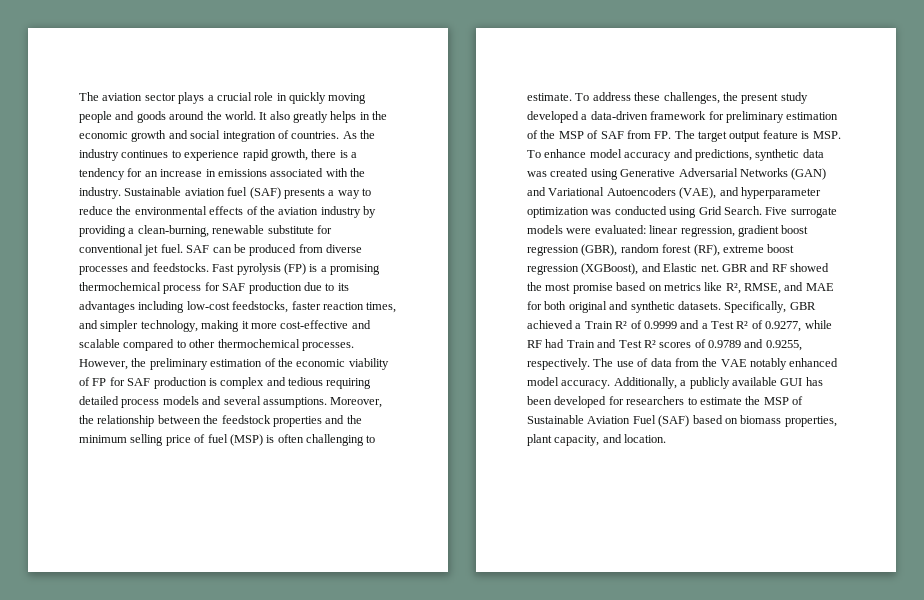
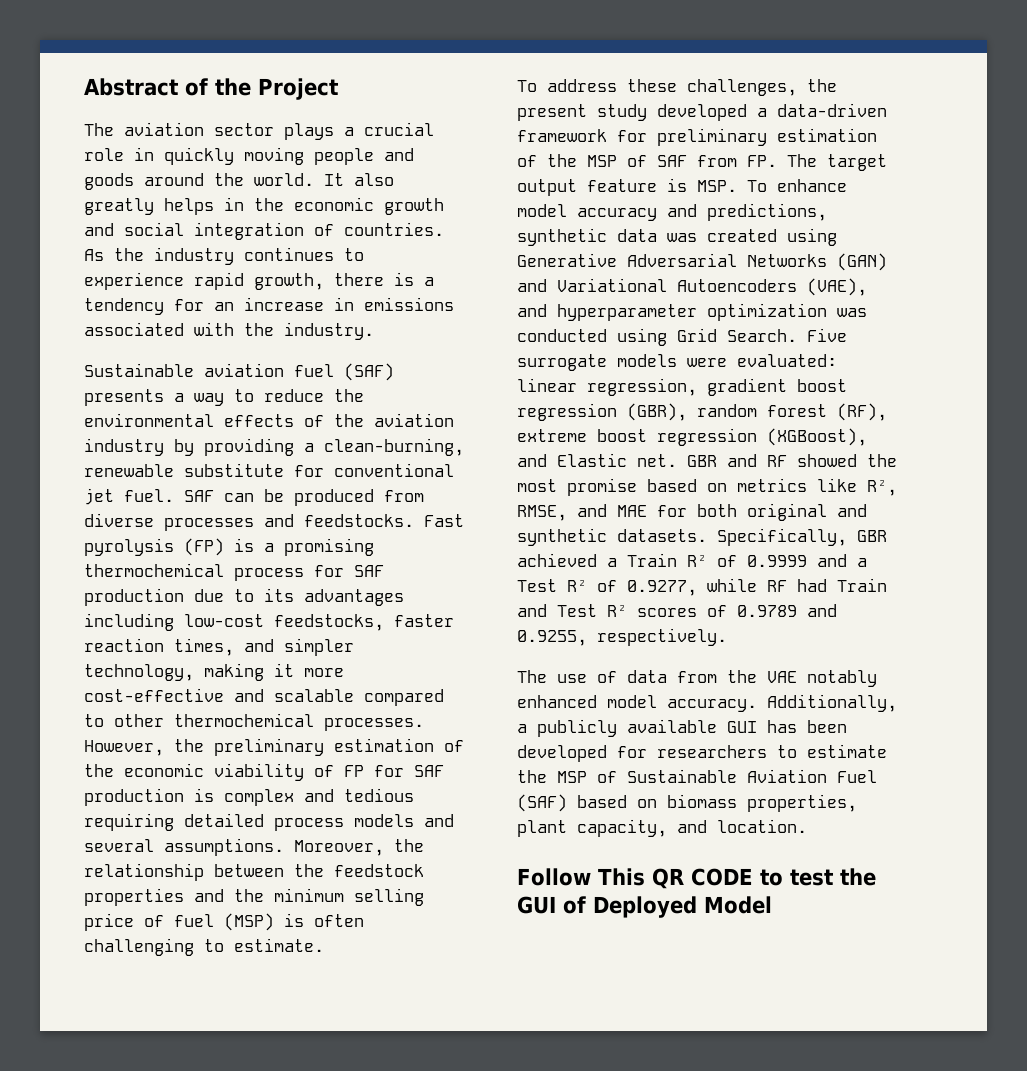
+ Abstract of the Project
- As the industry continues to experience rapid growth, there is a tendency for an increase in emissions associated with the industry. Sustainable aviation fuel (SAF) presents a way to reduce the environmental effects of the aviation industry by providing a clean-burning, renewable substitute for conventional jet fuel.
+ As the industry continues to experience rapid growth, there is a tendency for an increase in emissions associated with the industry.
+ Sustainable aviation fuel (SAF) presents a way to reduce the environmental effects of the aviation industry by providing a clean-burning, renewable substitute for conventional jet fuel.
- Moreover, the relationship between the feedstock properties and the minimum selling price of fuel (MSP) is often challenging to estimate. To address these challenges, the present study developed a data-driven framework for preliminary estimation of the MSP of SAF from FP. The target output feature is MSP. To enhance model accuracy and predictions, synthetic data was created using Generative Adversarial Networks (GAN) and Variational Autoencoders (VAE), and hyperparameter optimization was conducted using Grid Search.
+ Moreover, the relationship between the feedstock properties and the minimum selling price of fuel (MSP) is often challenging to estimate.
+ To address these challenges, the present study developed a data-driven framework for preliminary estimation of the MSP of SAF from FP. The target output feature is MSP. To enhance model accuracy and predictions, synthetic data was created using Generative Adversarial Networks (GAN) and Variational Autoencoders (VAE), and hyperparameter optimization was conducted using Grid Search.
- Specifically, GBR achieved a Train R² of 0.9999 and a Test R² of 0.9277, while RF had Train and Test R² scores of 0.9789 and 0.9255, respectively. The use of data from the VAE notably enhanced model accuracy.
+ Specifically, GBR achieved a Train R² of 0.9999 and a Test R² of 0.9277, while RF had Train and Test R² scores of 0.9789 and 0.9255, respectively.
+ The use of data from the VAE notably enhanced model accuracy.
+ Follow This QR CODE to test the GUI of Deployed Model

